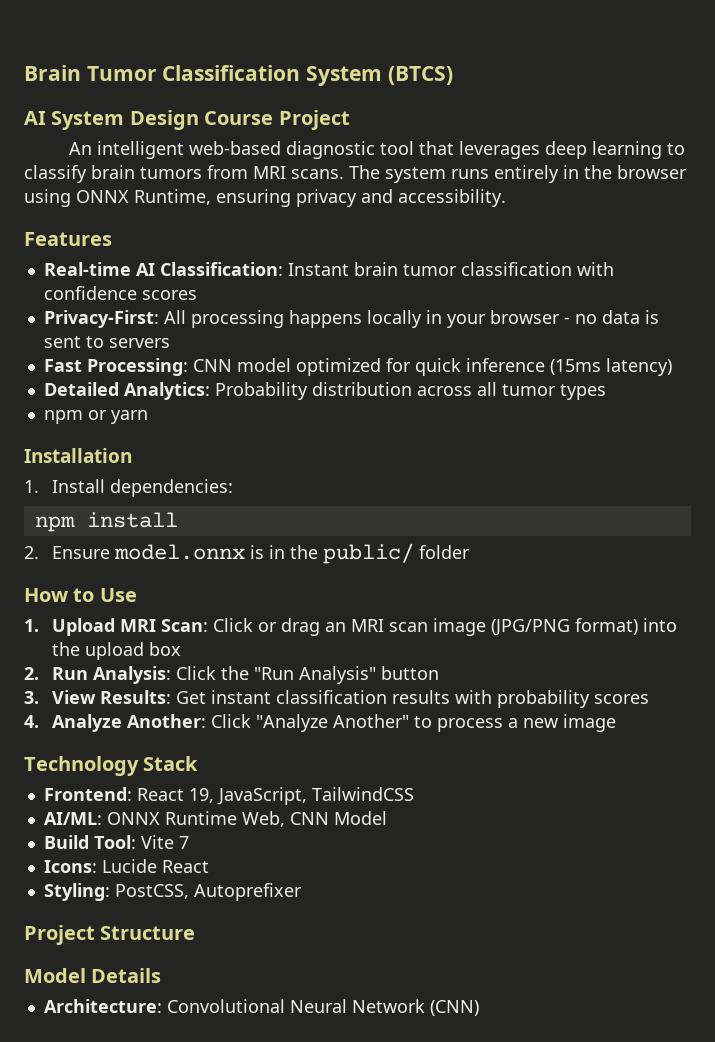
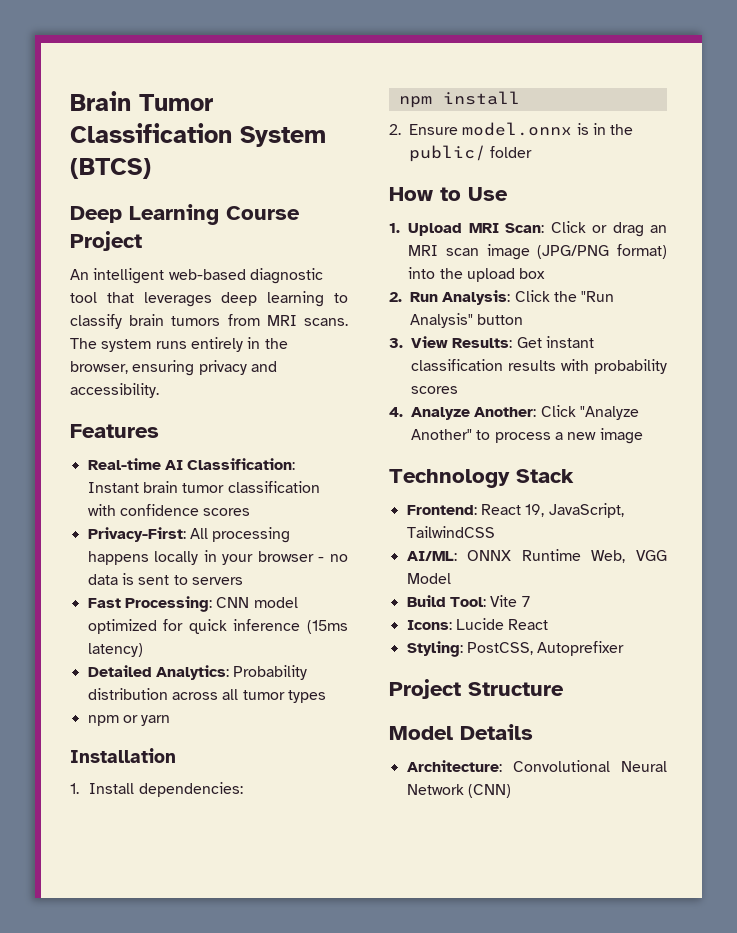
- AI System Design Course Project
+ Deep Learning Course Project
- The system runs entirely in the browser using ONNX Runtime, ensuring privacy and accessibility.
+ The system runs entirely in the browser, ensuring privacy and accessibility.
- AI/ML: ONNX Runtime Web, CNN Model
+ AI/ML: ONNX Runtime Web, VGG Model

